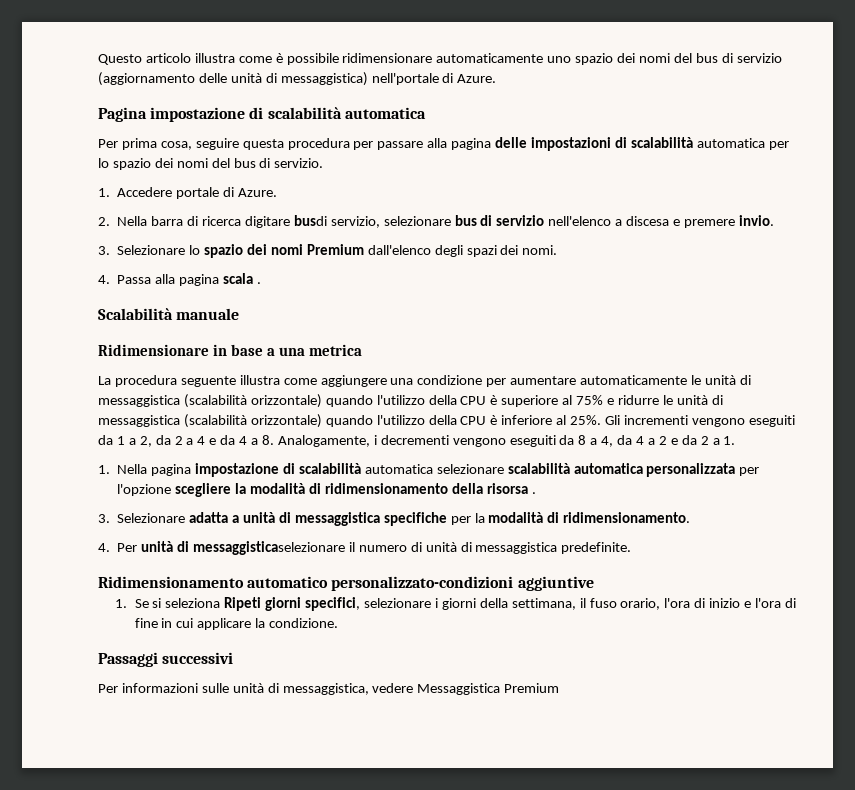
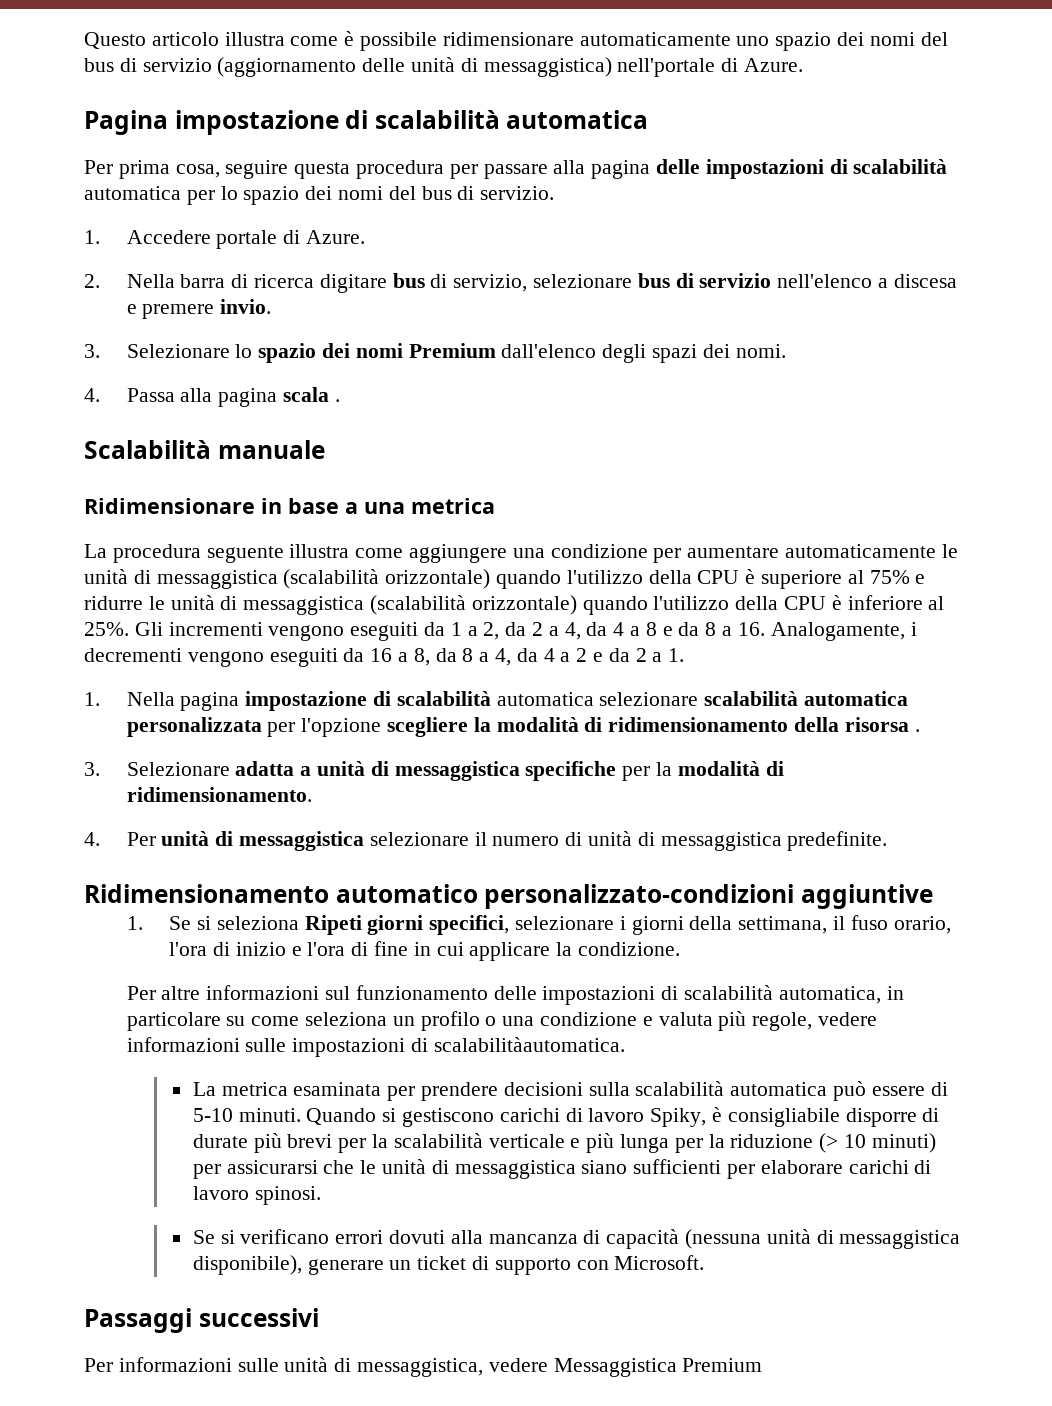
- 2. Nella barra di ricerca digitare busdi servizio, selezionare bus di servizio nell'elenco a discesa e premere invio.
+ 2. Nella barra di ricerca digitare bus di servizio, selezionare bus di servizio nell'elenco a discesa e premere invio.
- Gli incrementi vengono eseguiti da 1 a 2, da 2 a 4 e da 4 a 8. Analogamente, i decrementi vengono eseguiti da 8 a 4, da 4 a 2 e da 2 a 1.
+ Gli incrementi vengono eseguiti da 1 a 2, da 2 a 4, da 4 a 8 e da 8 a 16. Analogamente, i decrementi vengono eseguiti da 16 a 8, da 8 a 4, da 4 a 2 e da 2 a 1.
- 4. Per unità di messaggisticaselezionare il numero di unità di messaggistica predefinite.
+ 4. Per unità di messaggistica selezionare il numero di unità di messaggistica predefinite.
+ Per altre informazioni sul funzionamento delle impostazioni di scalabilità automatica, in particolare su come seleziona un profilo o una condizione e valuta più regole, vedere informazioni sulle impostazioni di scalabilitàautomatica.
+ La metrica esaminata per prendere decisioni sulla scalabilità automatica può essere di 5-10 minuti. Quando si gestiscono carichi di lavoro Spiky, è consigliabile disporre di durate più brevi per la scalabilità verticale e più lunga per la riduzione (> 10 minuti) per assicurarsi che le unità di messaggistica siano sufficienti per elaborare carichi di lavoro spinosi.
+ Se si verificano errori dovuti alla mancanza di capacità (nessuna unità di messaggistica disponibile), generare un ticket di supporto con Microsoft.

